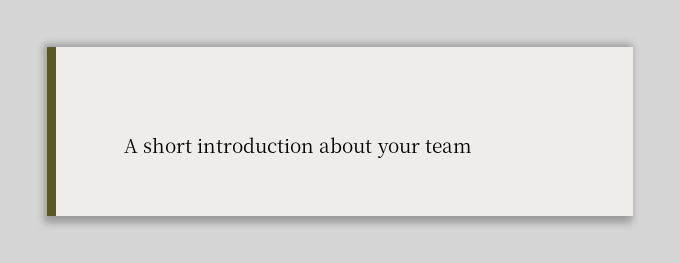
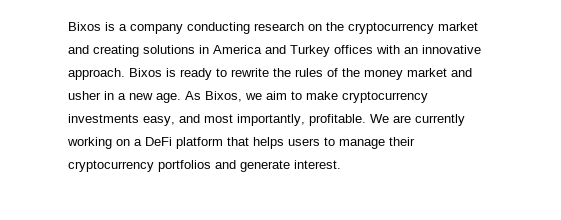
- A short introduction about your team
+ Bixos is a company conducting research on the cryptocurrency market and creating solutions in America and Turkey offices with an innovative approach. Bixos is ready to rewrite the rules of the money market and usher in a new age. As Bixos, we aim to make cryptocurrency investments easy, and most importantly, profitable. We are currently working on a DeFi platform that helps users to manage their cryptocurrency portfolios and generate interest.

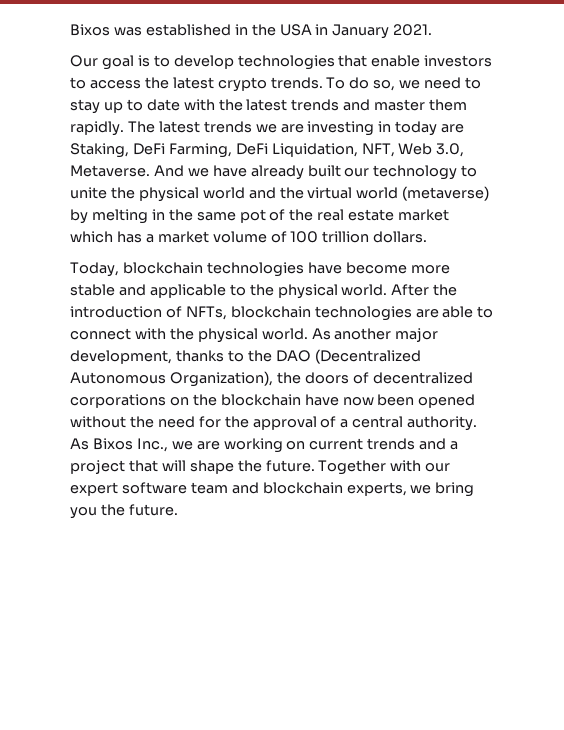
- Bixos is a company conducting research on the cryptocurrency market and creating solutions in America and Turkey offices with an innovative approach. Bixos is ready to rewrite the rules of the money market and usher in a new age. As Bixos, we aim to make cryptocurrency investments easy, and most importantly, profitable. We are currently working on a DeFi platform that helps users to manage their cryptocurrency portfolios and generate interest.
+ Bixos was established in the USA in January 2021.
+ Our goal is to develop technologies that enable investors to access the latest crypto trends. To do so, we need to stay up to date with the latest trends and master them rapidly. The latest trends we are investing in today are Staking, DeFi Farming, DeFi Liquidation, NFT, Web 3.0, Metaverse. And we have already built our technology to unite the physical world and the virtual world (metaverse) by melting in the same pot of the real estate market which has a market volume of 100 trillion dollars.
+ Today, blockchain technologies have become more stable and applicable to the physical world. After the introduction of NFTs, blockchain technologies are able to connect with the physical world. As another major development, thanks to the DAO (Decentralized Autonomous Organization), the doors of decentralized corporations on the blockchain have now been opened without the need for the approval of a central authority. As Bixos Inc., we are working on current trends and a project that will shape the future. Together with our expert software team and blockchain experts, we bring you the future.

